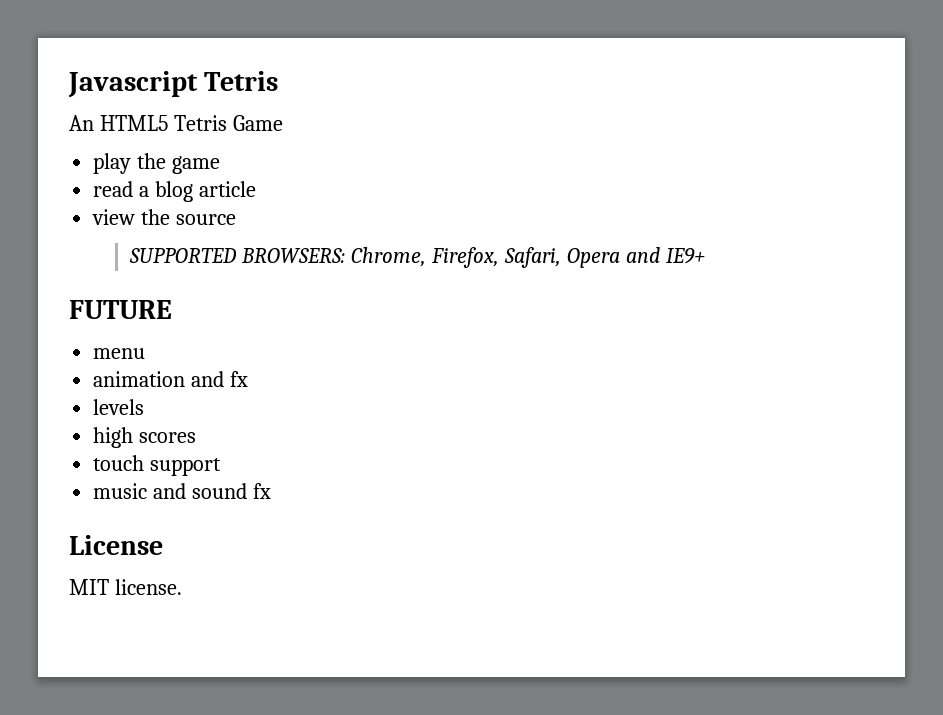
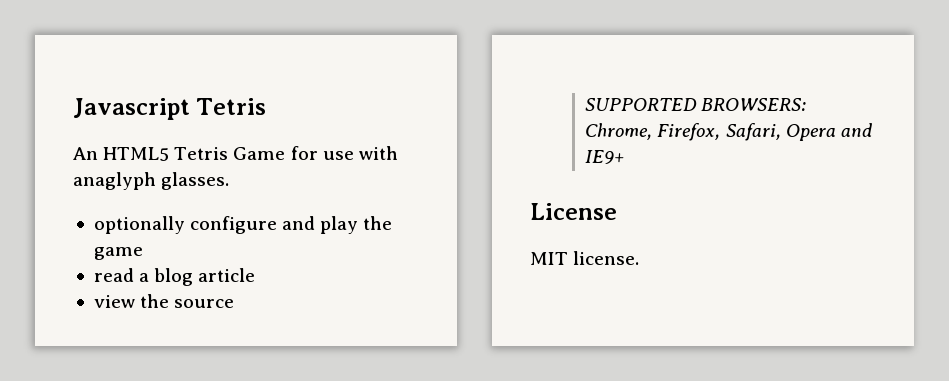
- An HTML5 Tetris Game
- play the game
+ An HTML5 Tetris Game for use with anaglyph glasses.
+ optionally configure and play the game
- FUTURE
- menu
- animation and fx
- levels
- high scores
- touch support
- music and sound fx

